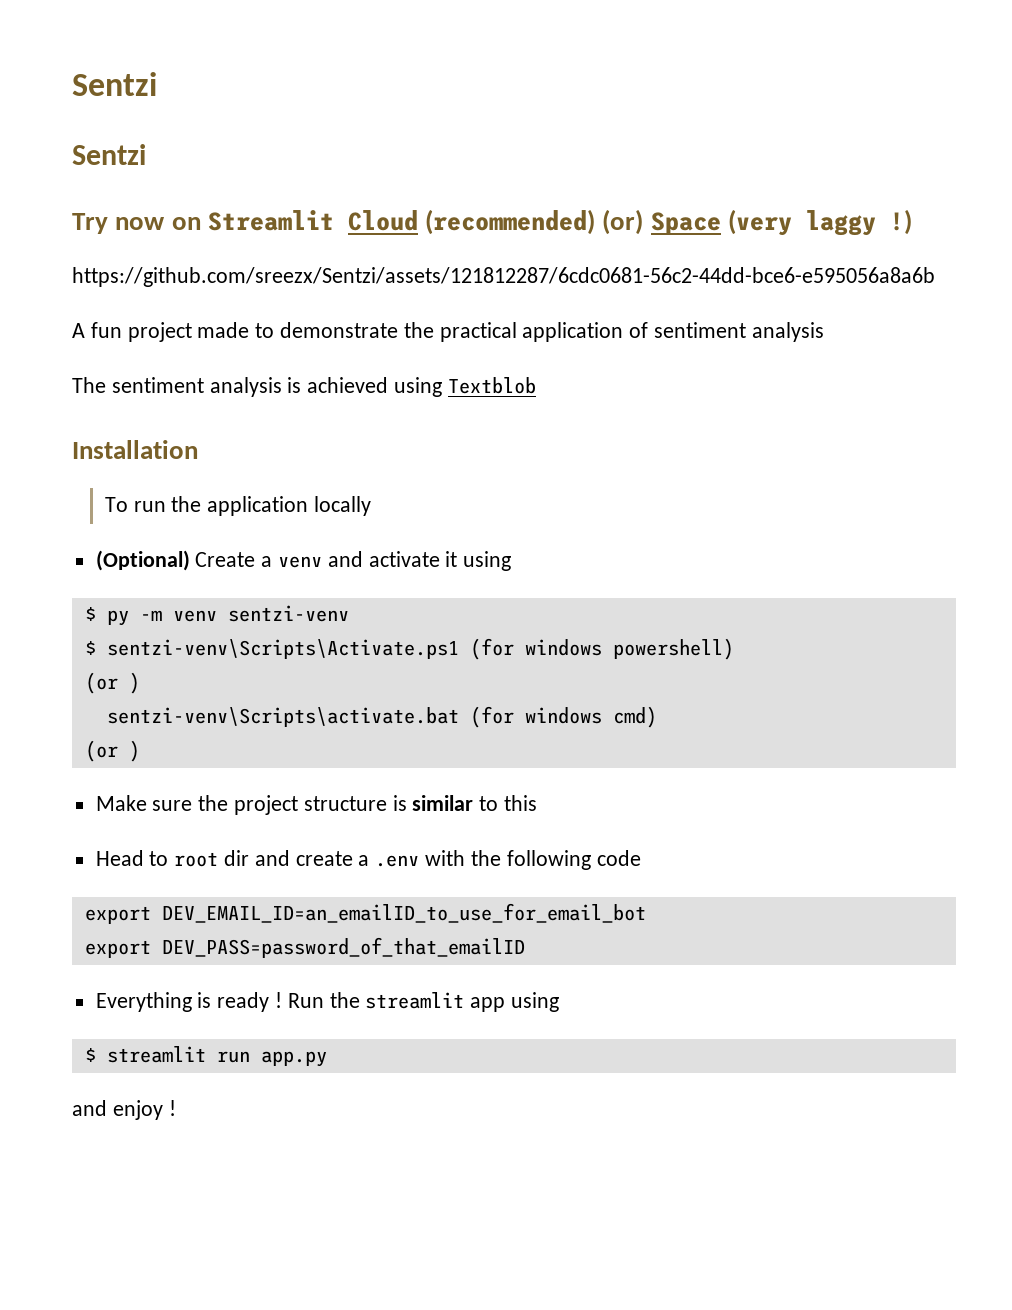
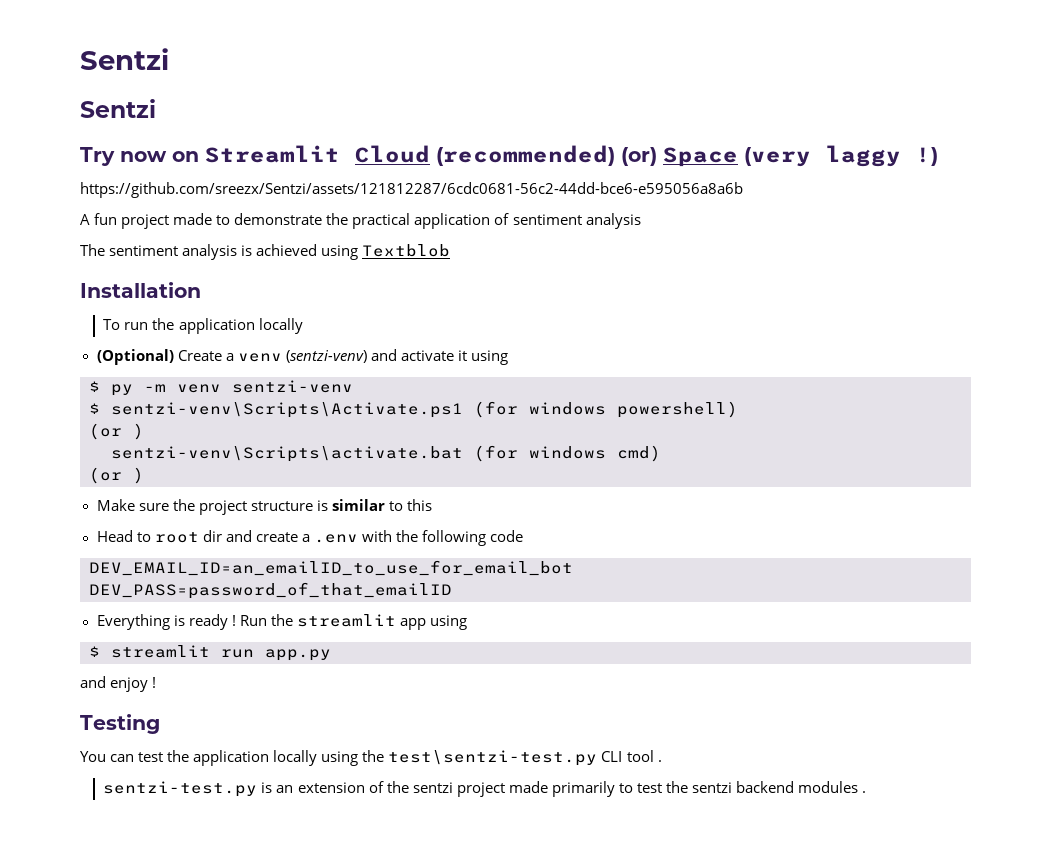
- (Optional) Create a venv and activate it using
+ (Optional) Create a venv (sentzi-venv) and activate it using
- export DEV_EMAIL_ID=an_emailID_to_use_for_email_bot
+ DEV_EMAIL_ID=an_emailID_to_use_for_email_bot
- export DEV_PASS=password_of_that_emailID
+ DEV_PASS=password_of_that_emailID
+ Testing
+ You can test the application locally using the test\sentzi-test.py CLI tool .
+ sentzi-test.py is an extension of the sentzi project made primarily to test the sentzi backend modules .

